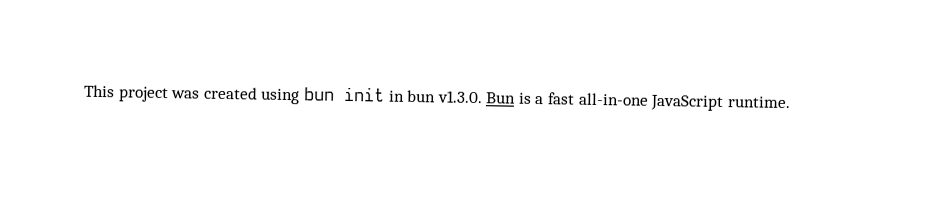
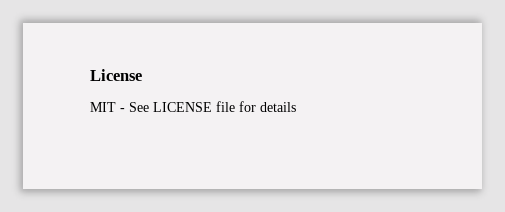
- This project was created using bun init in bun v1.3.0. Bun is a fast all-in-one JavaScript runtime.
+ License
+ MIT - See LICENSE file for details

